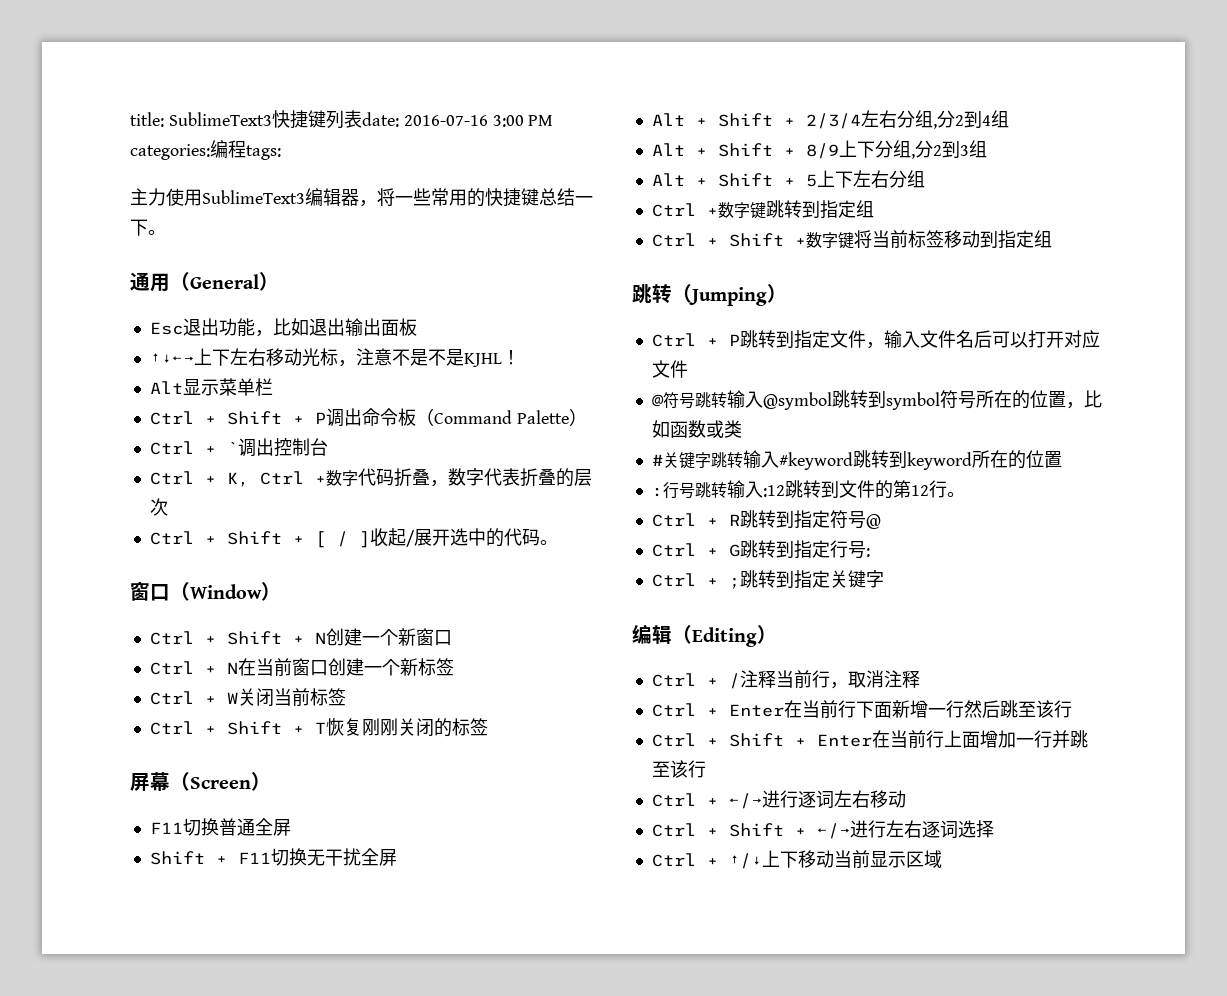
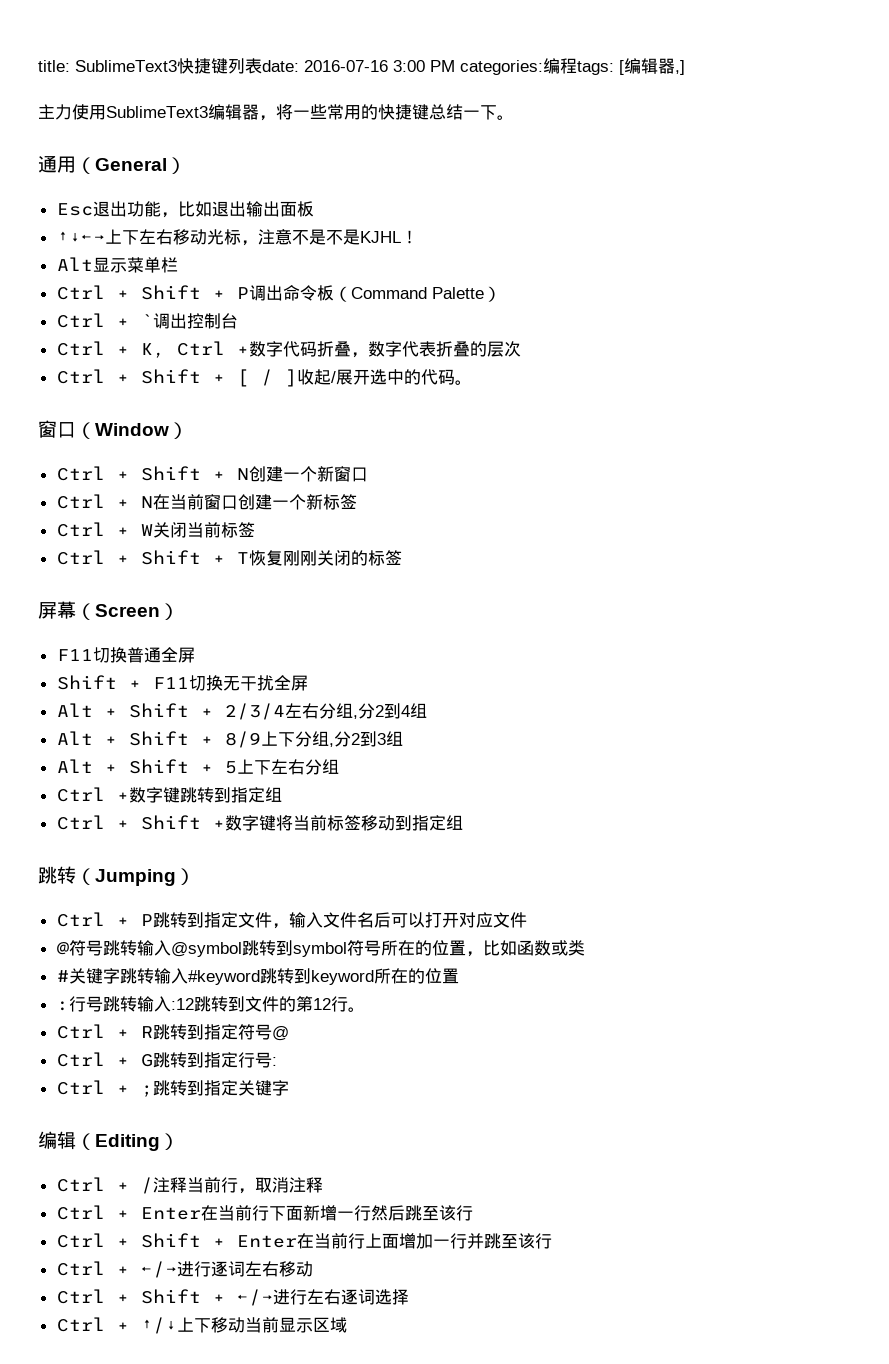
- title: SublimeText3快捷键列表date: 2016-07-16 3:00 PM categories:编程tags:
+ title: SublimeText3快捷键列表date: 2016-07-16 3:00 PM categories:编程tags: [编辑器,]

